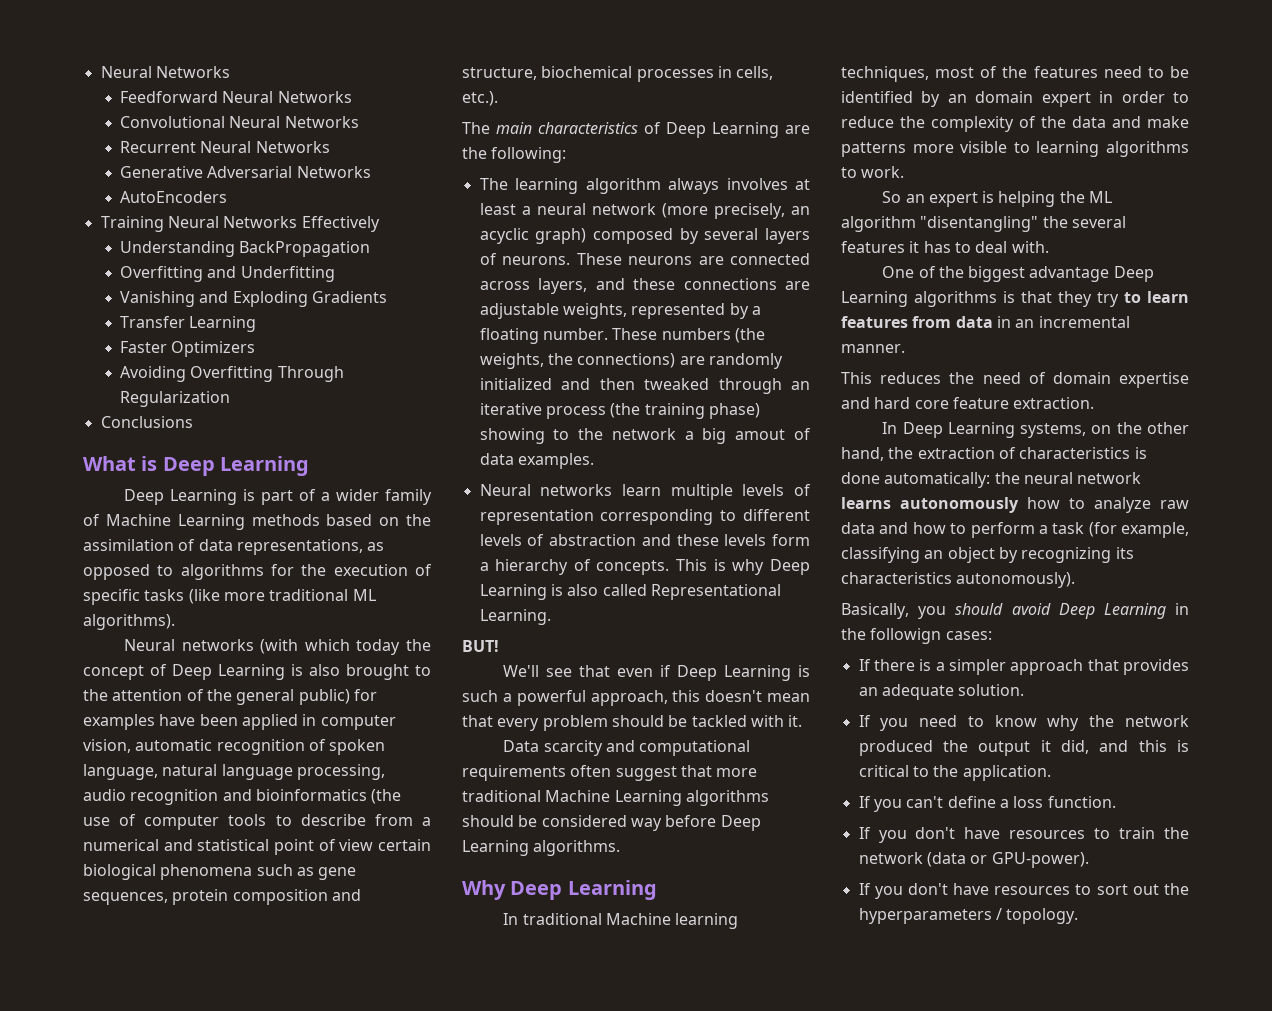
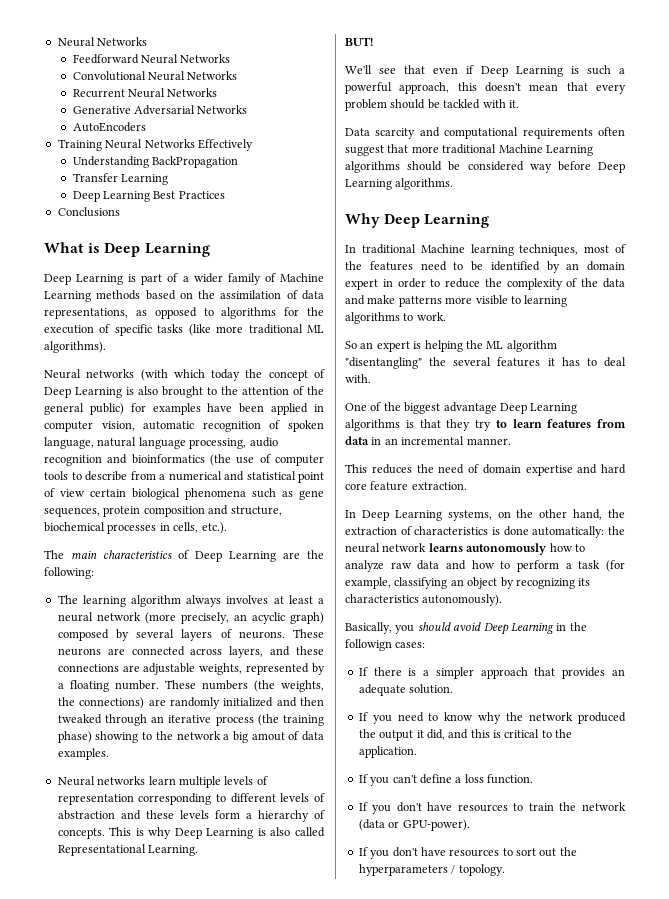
- Overfitting and Underfitting
- Vanishing and Exploding Gradients
  Transfer Learning
- Faster Optimizers
- Avoiding Overfitting Through Regularization
+ Deep Learning Best Practices

